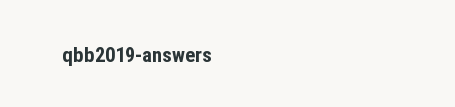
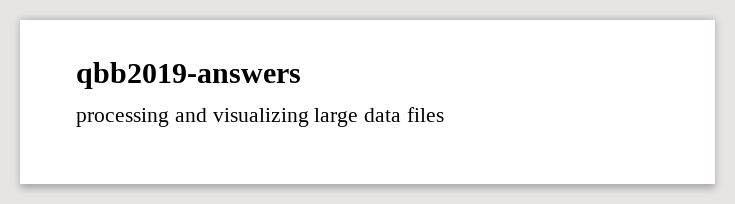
+ processing and visualizing large data files

